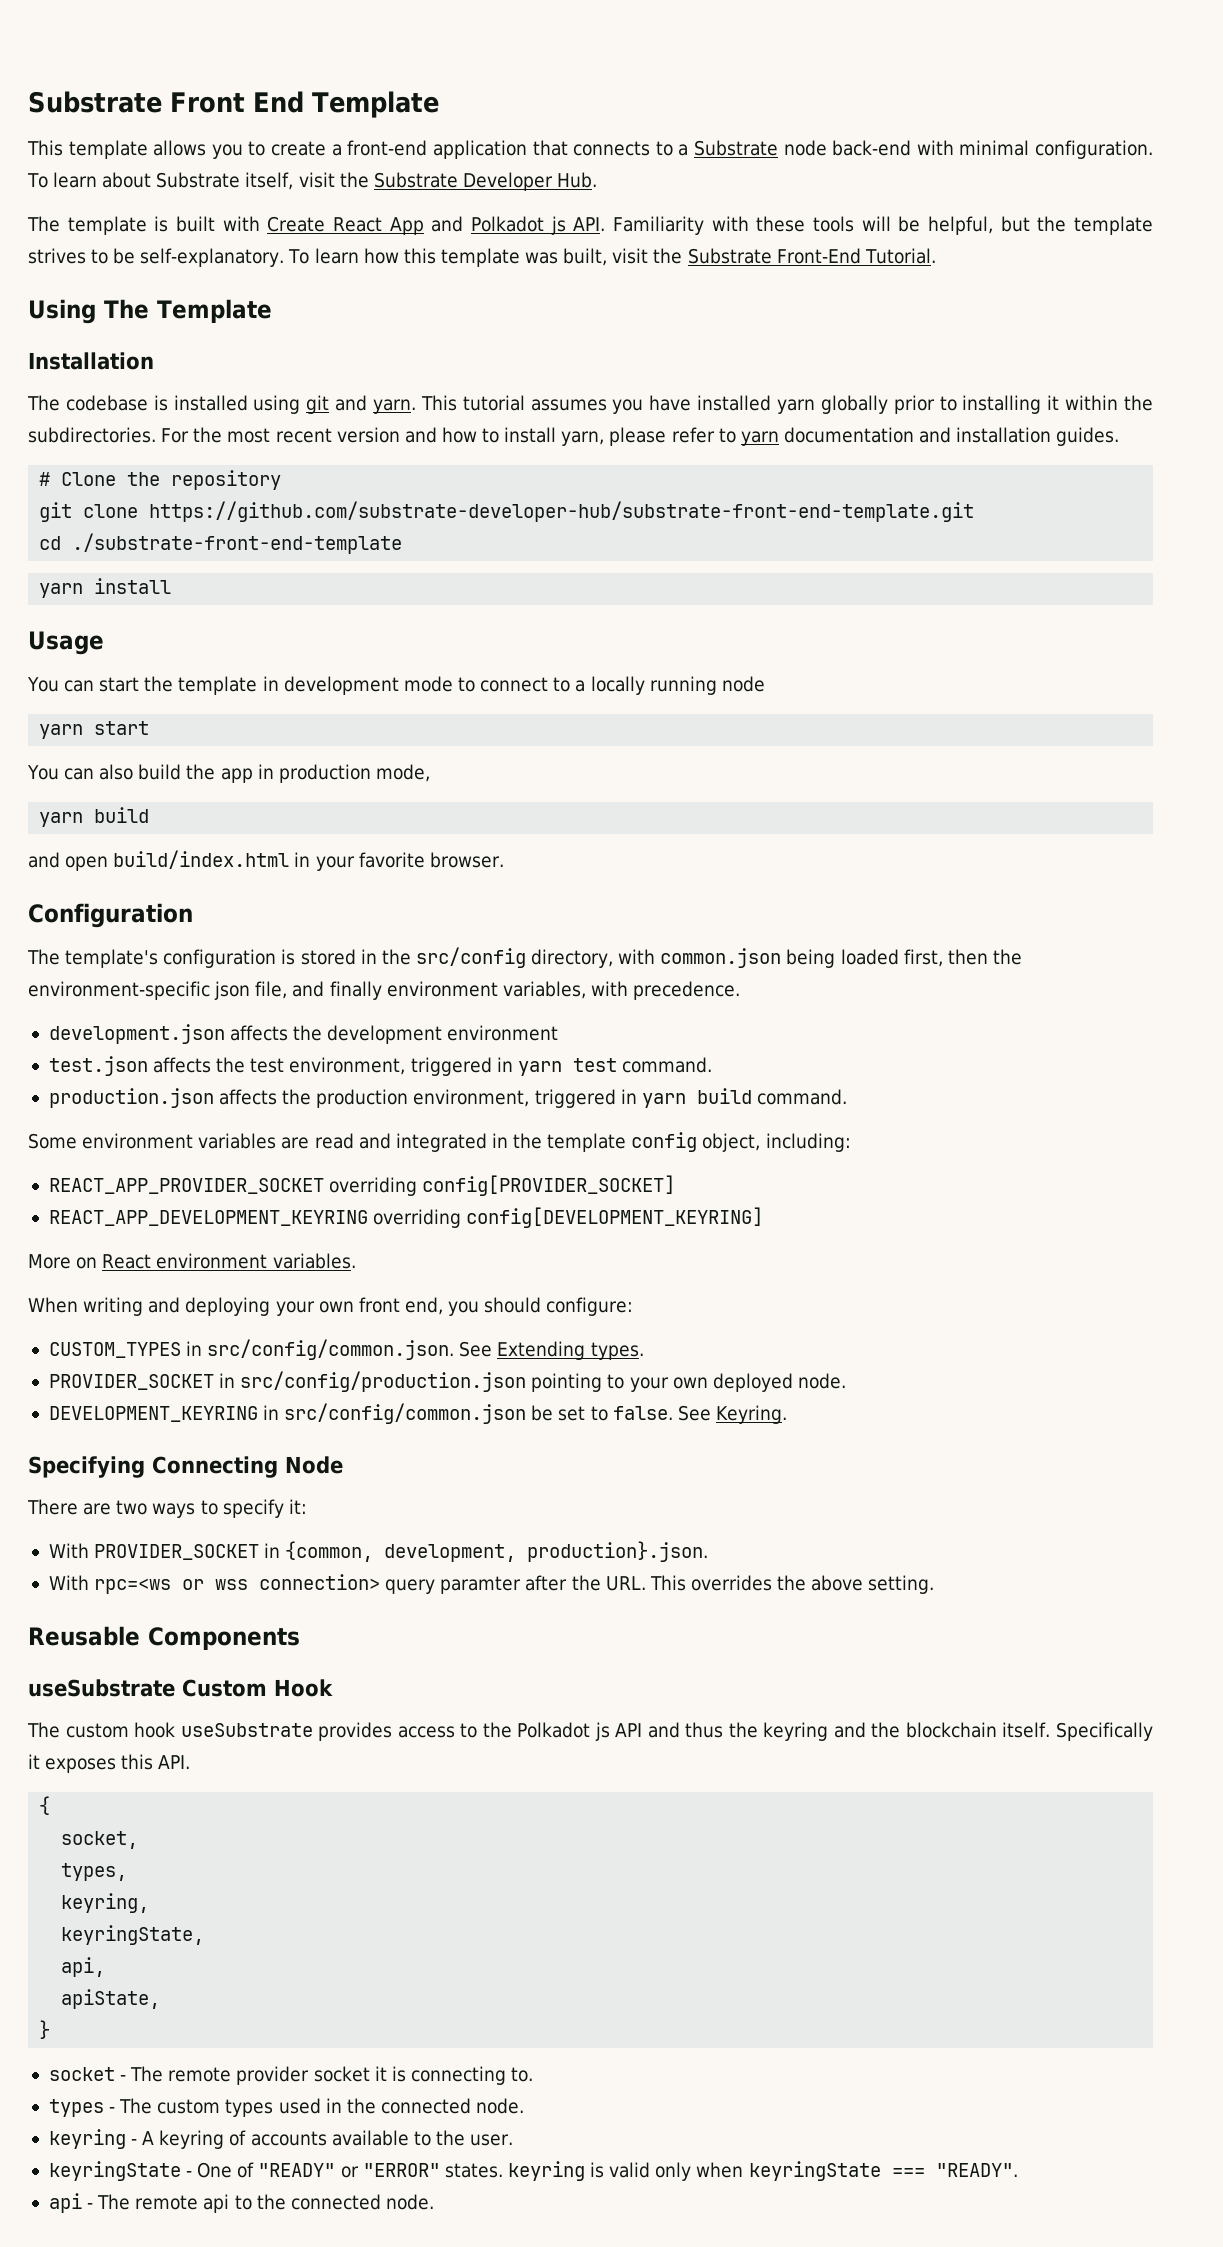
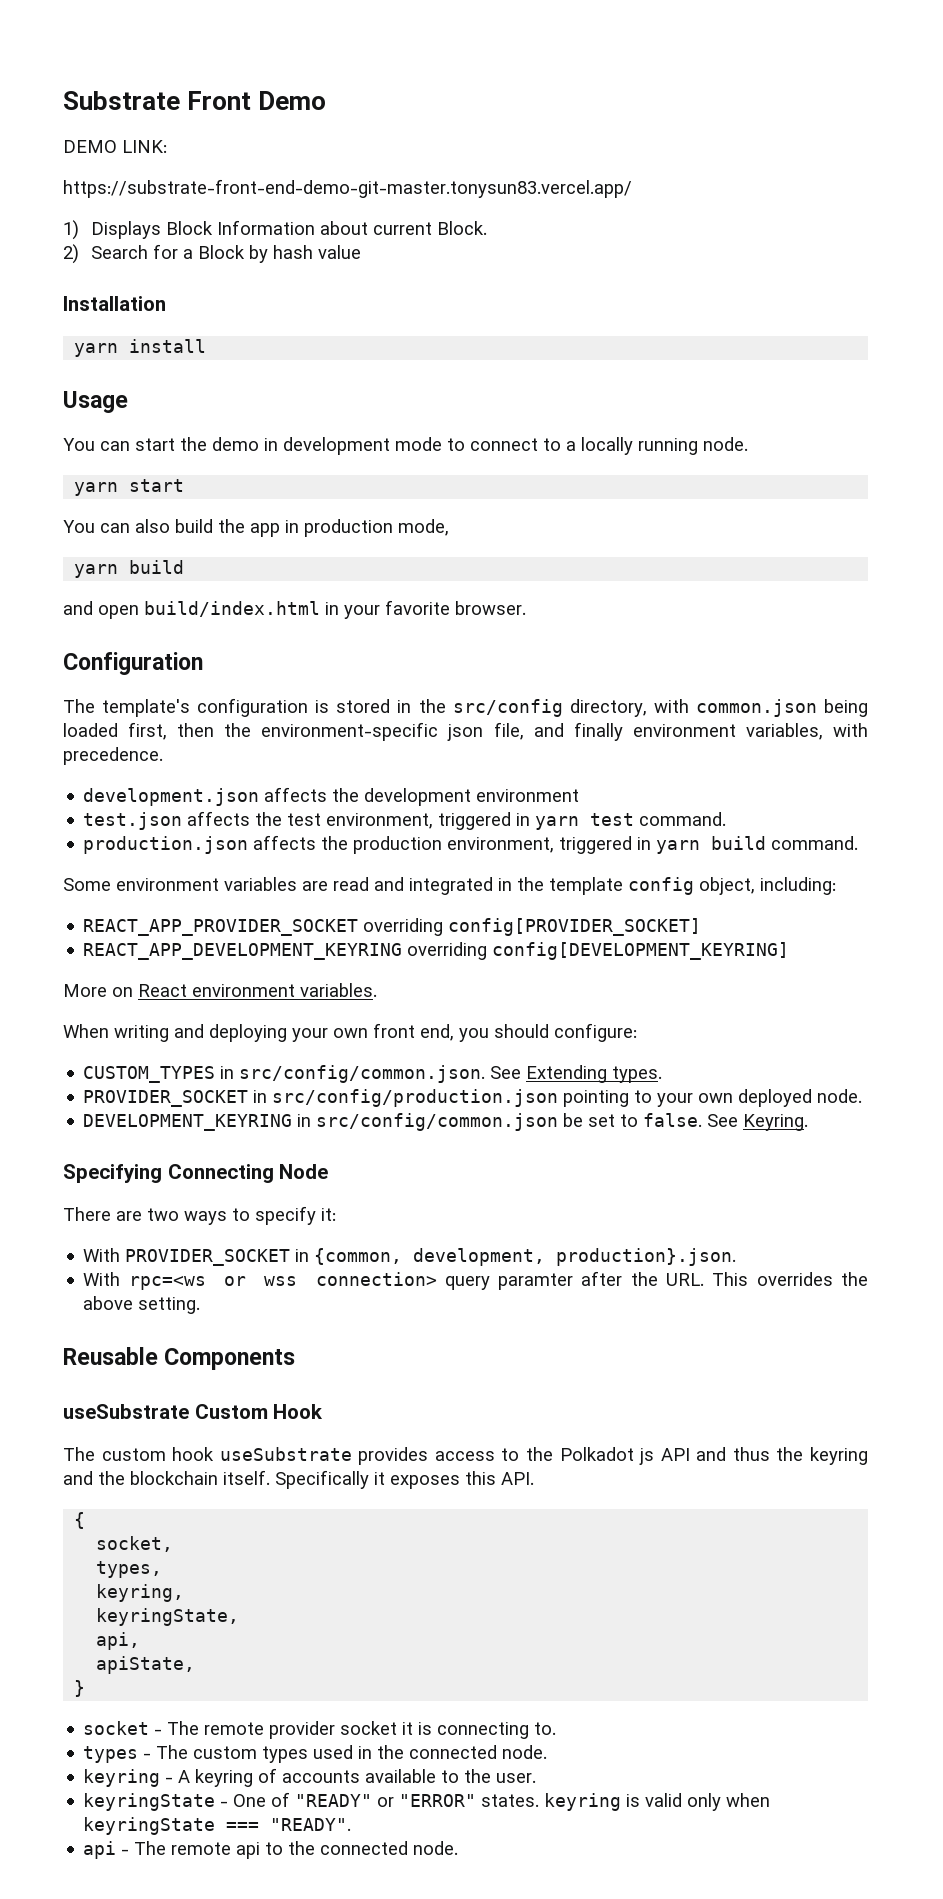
- Substrate Front End Template
- This template allows you to create a front-end application that connects to a Substrate node back-end with minimal configuration. To learn about Substrate itself, visit the Substrate Developer Hub.
- The template is built with Create React App and Polkadot js API. Familiarity with these tools will be helpful, but the template strives to be self-explanatory. To learn how this template was built, visit the Substrate Front-End Tutorial.
- Using The Template
+ Substrate Front Demo
+ DEMO LINK:
+ https://substrate-front-end-demo-git-master.tonysun83.vercel.app/
+ 1) Displays Block Information about current Block.
+ 2) Search for a Block by hash value
  Installation
- The codebase is installed using git and yarn. This tutorial assumes you have installed yarn globally prior to installing it within the subdirectories. For the most recent version and how to install yarn, please refer to yarn documentation and installation guides.
- # Clone the repository
- git clone https://github.com/substrate-developer-hub/substrate-front-end-template.git
- cd ./substrate-front-end-template
- You can start the template in development mode to connect to a locally running node
+ You can start the demo in development mode to connect to a locally running node.

